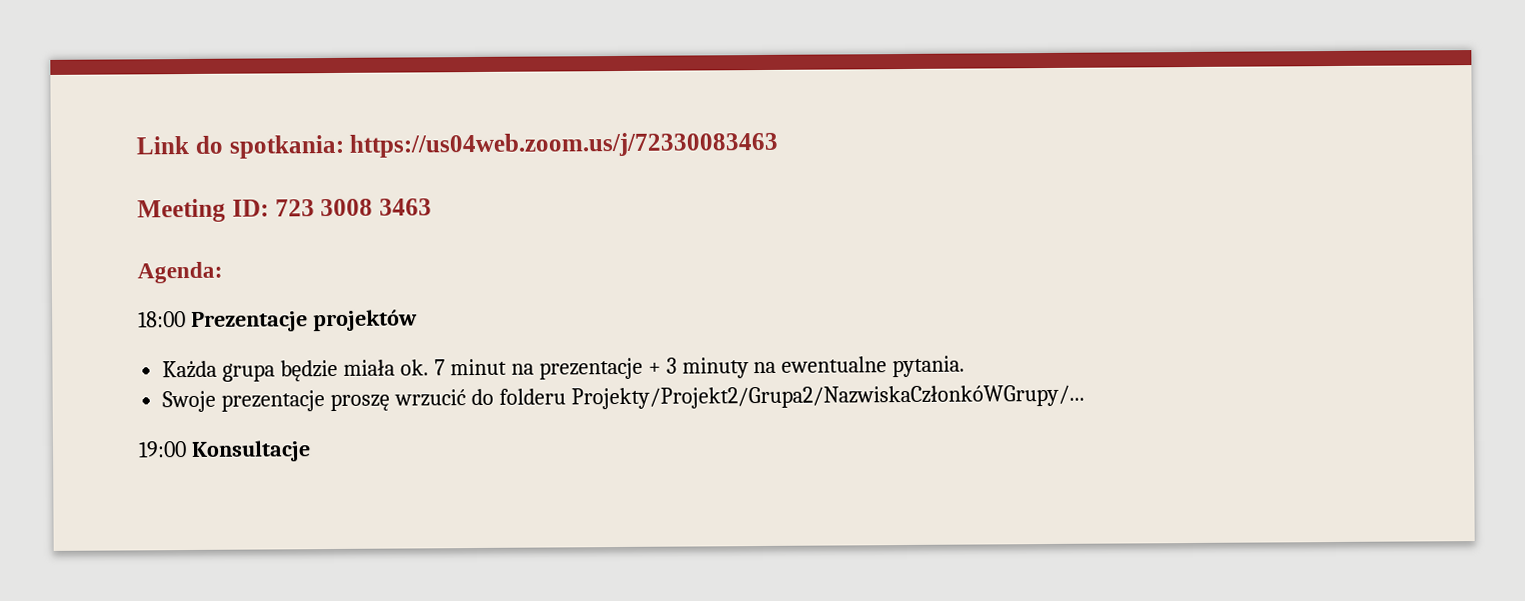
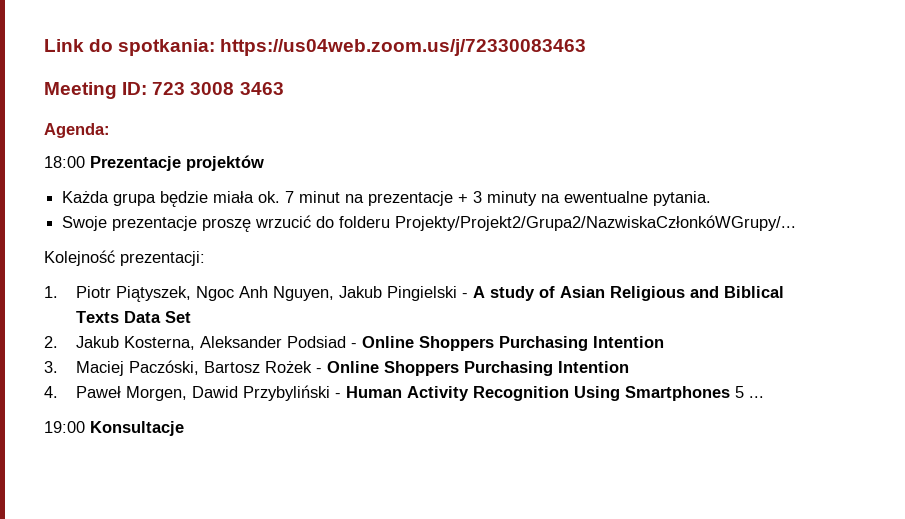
+ Kolejność prezentacji:
+ 1. Piotr Piątyszek, Ngoc Anh Nguyen, Jakub Pingielski - A study of Asian Religious and Biblical Texts Data Set
+ 2. Jakub Kosterna, Aleksander Podsiad - Online Shoppers Purchasing Intention
+ 3. Maciej Paczóski, Bartosz Rożek - Online Shoppers Purchasing Intention
+ 4. Paweł Morgen, Dawid Przybyliński - Human Activity Recognition Using Smartphones 5 ...

